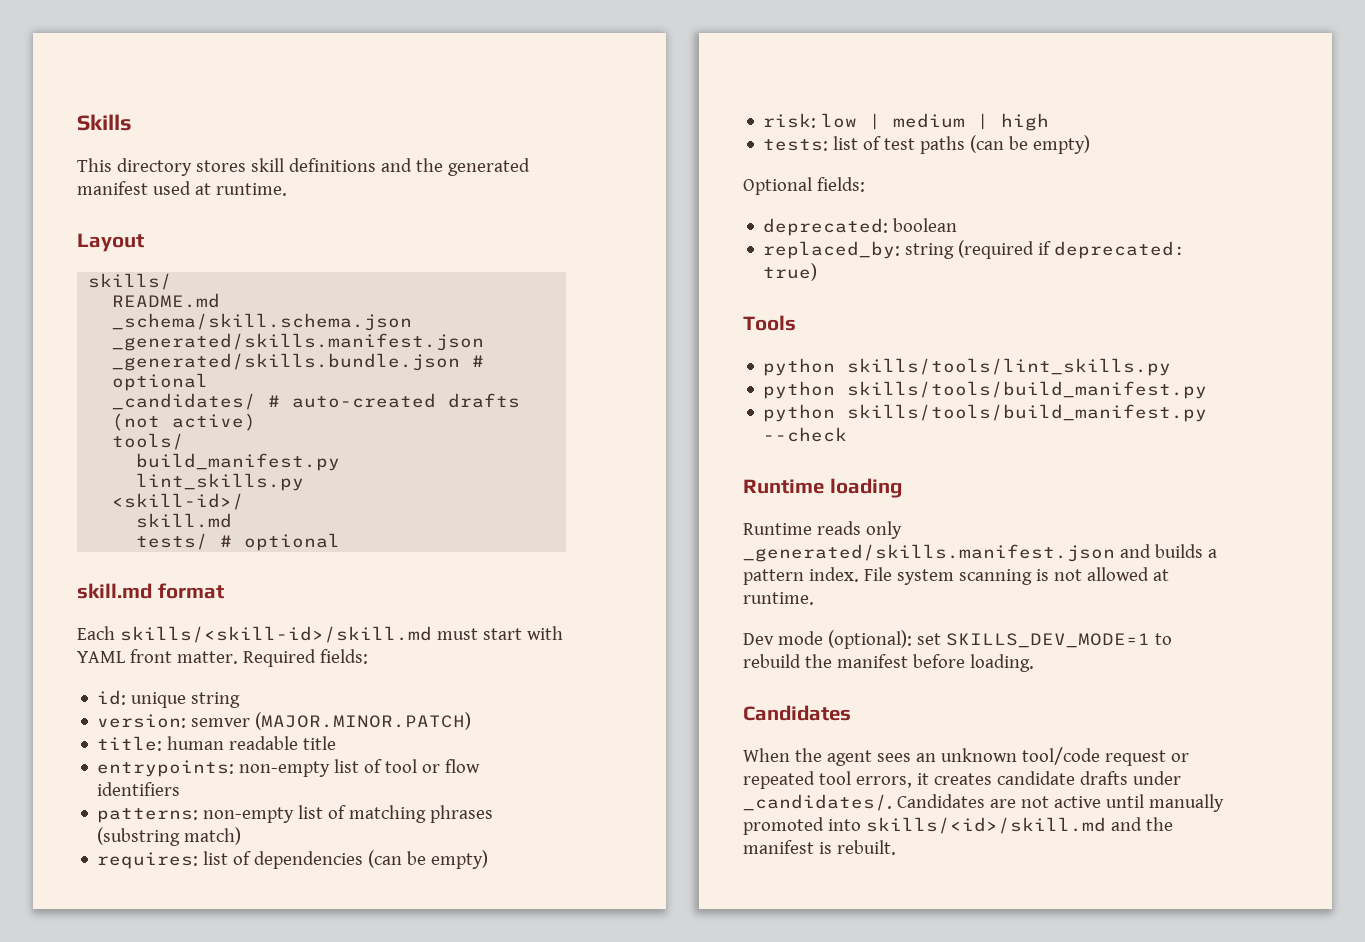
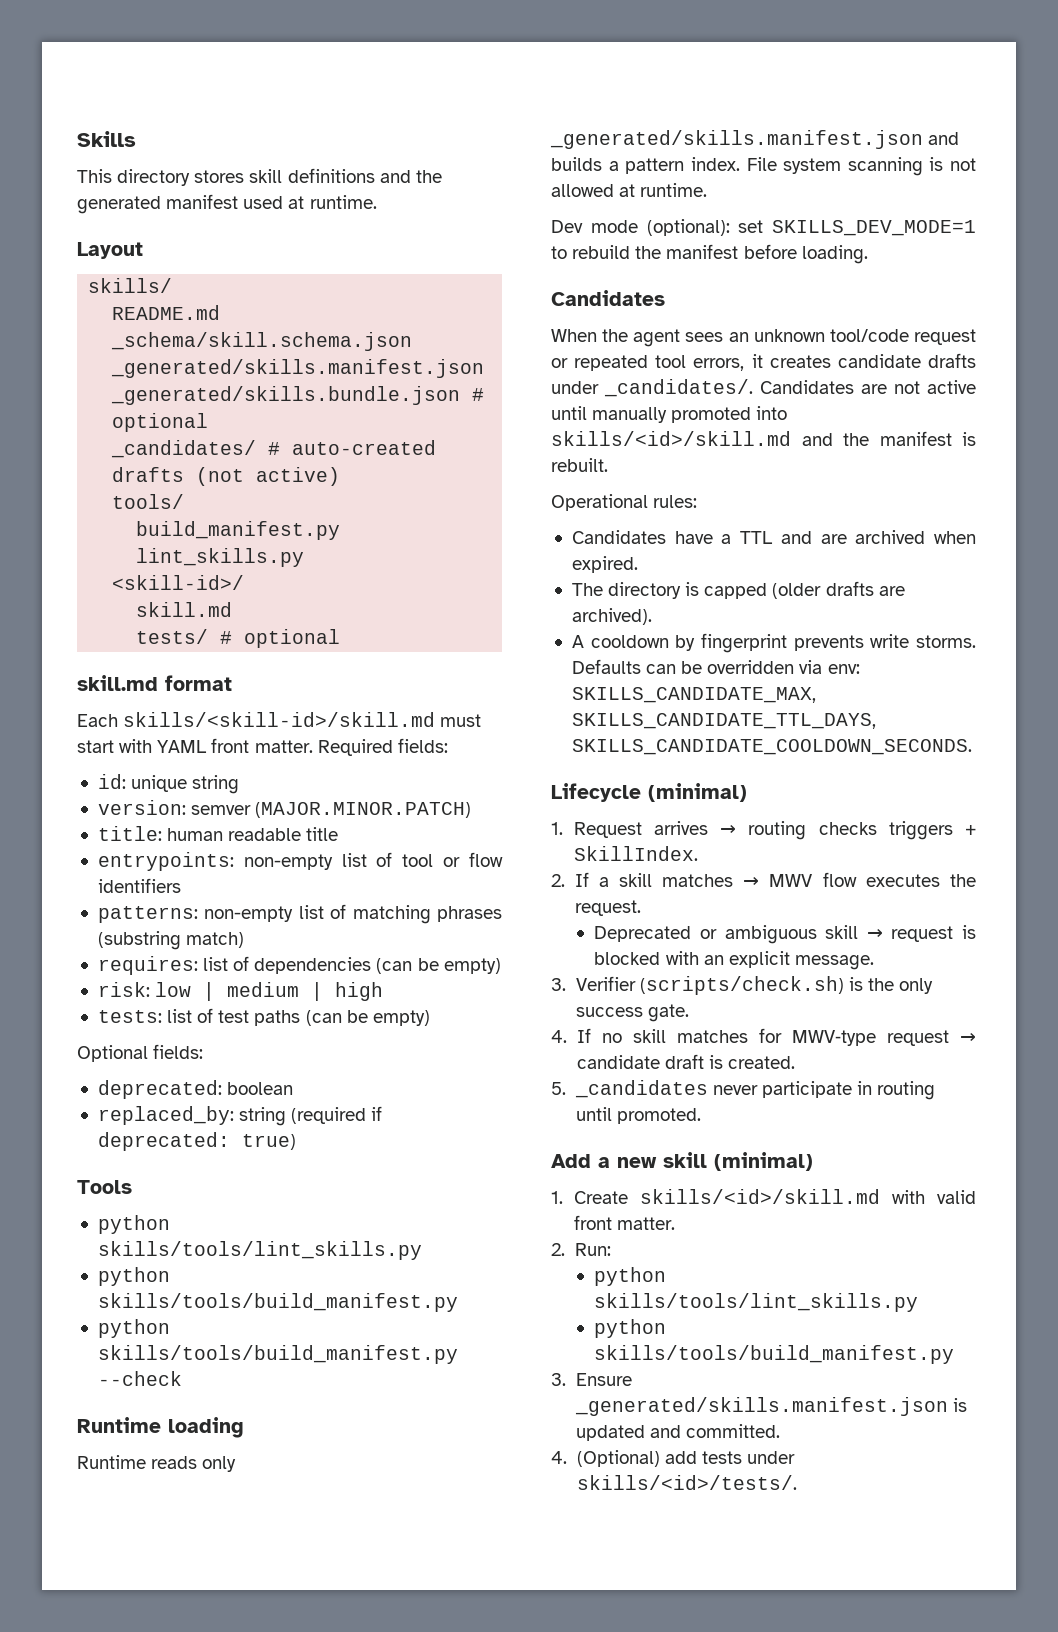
+ Operational rules:
+ Candidates have a TTL and are archived when expired.
+ The directory is capped (older drafts are archived).
+ A cooldown by fingerprint prevents write storms. Defaults can be overridden via env: SKILLS_CANDIDATE_MAX, SKILLS_CANDIDATE_TTL_DAYS, SKILLS_CANDIDATE_COOLDOWN_SECONDS.
+ Lifecycle (minimal)
+ 1. Request arrives → routing checks triggers + SkillIndex.
+ 2. If a skill matches → MWV flow executes the request.
+ Deprecated or ambiguous skill → request is blocked with an explicit message.
+ 3. Verifier (scripts/check.sh) is the only success gate.
+ 4. If no skill matches for MWV‑type request → candidate draft is created.
+ 5. _candidates never participate in routing until promoted.
+ Add a new skill (minimal)
+ 1. Create skills/<id>/skill.md with valid front matter.
+ 2. Run:
+ python skills/tools/lint_skills.py
+ python skills/tools/build_manifest.py
+ 3. Ensure _generated/skills.manifest.json is updated and committed.
+ 4. (Optional) add tests under skills/<id>/tests/.

